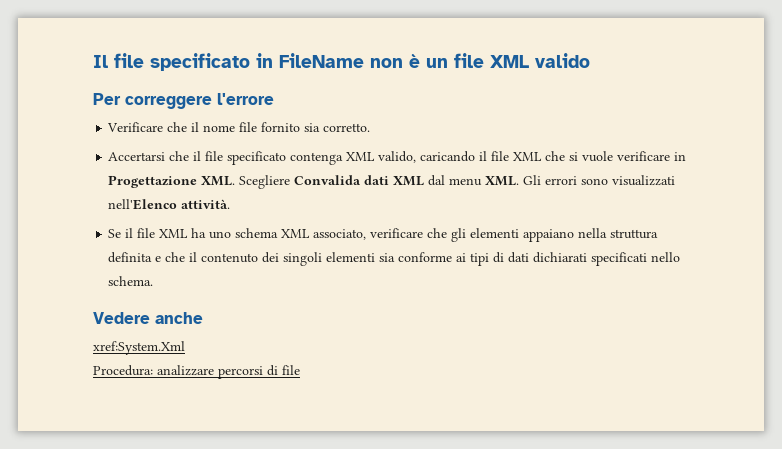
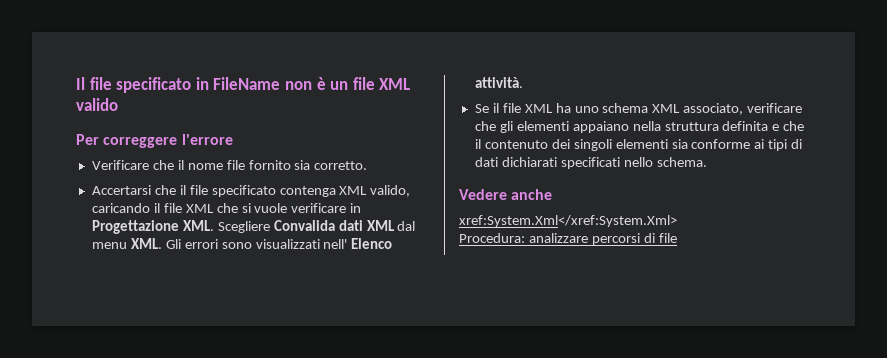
- Accertarsi che il file specificato contenga XML valido, caricando il file XML che si vuole verificare in Progettazione XML. Scegliere Convalida dati XML dal menu XML. Gli errori sono visualizzati nell'Elenco attività.
+ Accertarsi che il file specificato contenga XML valido, caricando il file XML che si vuole verificare in Progettazione XML. Scegliere Convalida dati XML dal menu XML. Gli errori sono visualizzati nell' Elenco attività.
- xref:System.Xml
+ xref:System.Xml</xref:System.Xml>

